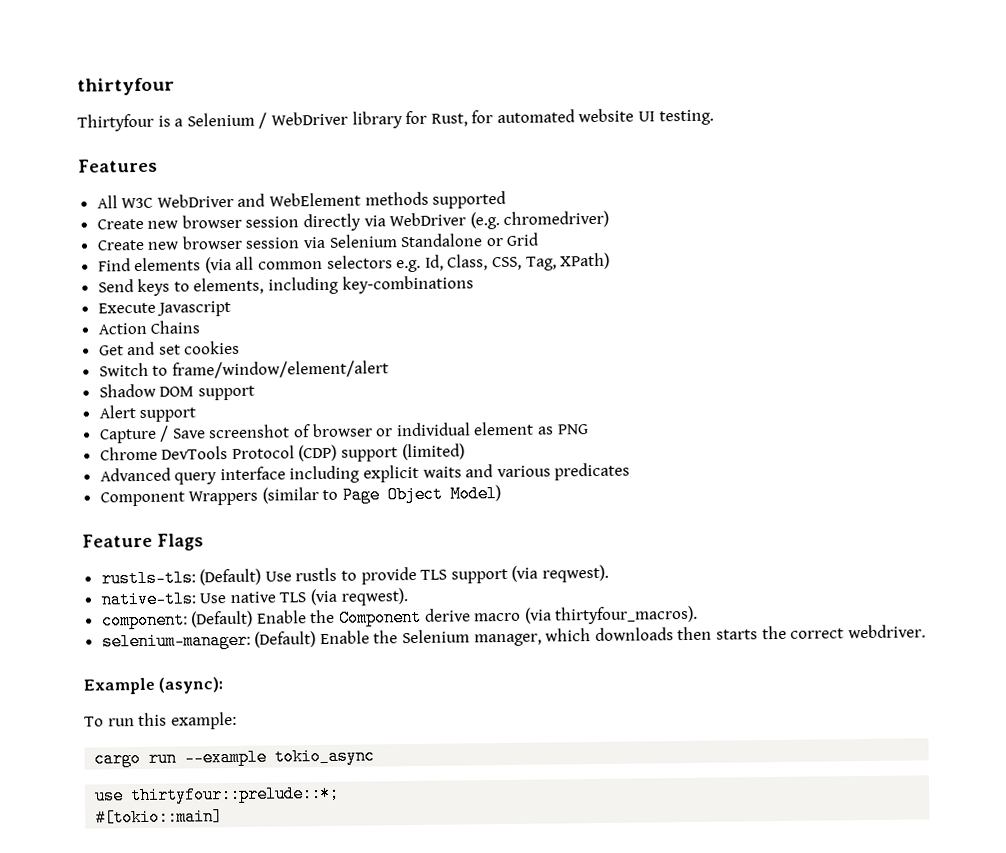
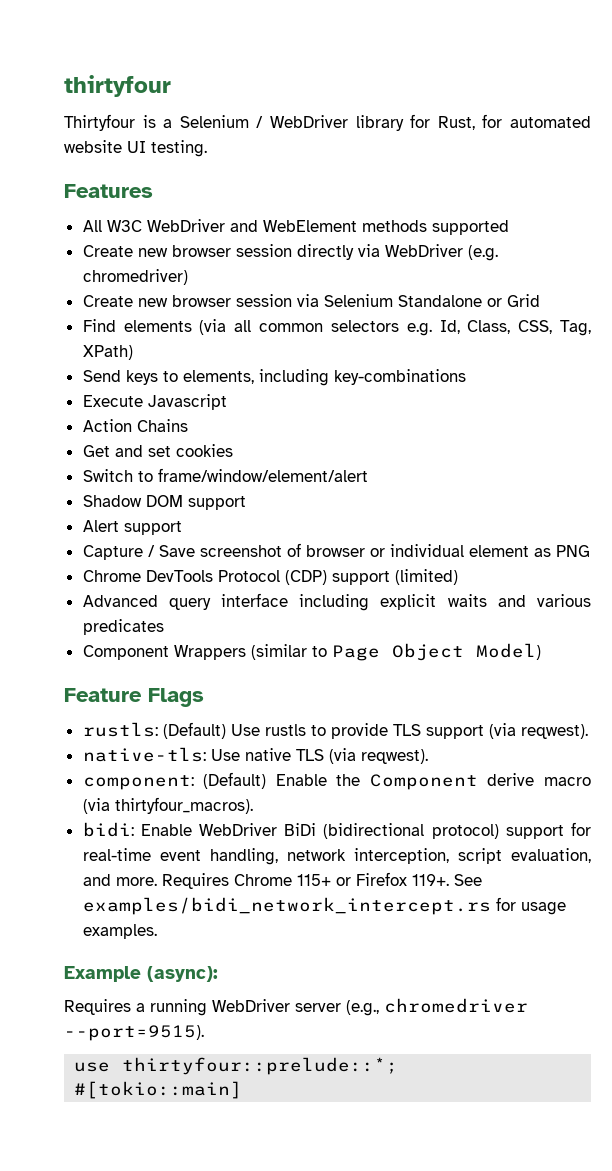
- rustls-tls: (Default) Use rustls to provide TLS support (via reqwest).
+ rustls: (Default) Use rustls to provide TLS support (via reqwest).
- selenium-manager: (Default) Enable the Selenium manager, which downloads then starts the correct webdriver.
+ bidi: Enable WebDriver BiDi (bidirectional protocol) support for real-time event handling, network interception, script evaluation, and more. Requires Chrome 115+ or Firefox 119+. See examples/bidi_network_intercept.rs for usage examples.
  Example (async):
- To run this example:
- cargo run --example tokio_async
+ Requires a running WebDriver server (e.g., chromedriver --port=9515).

